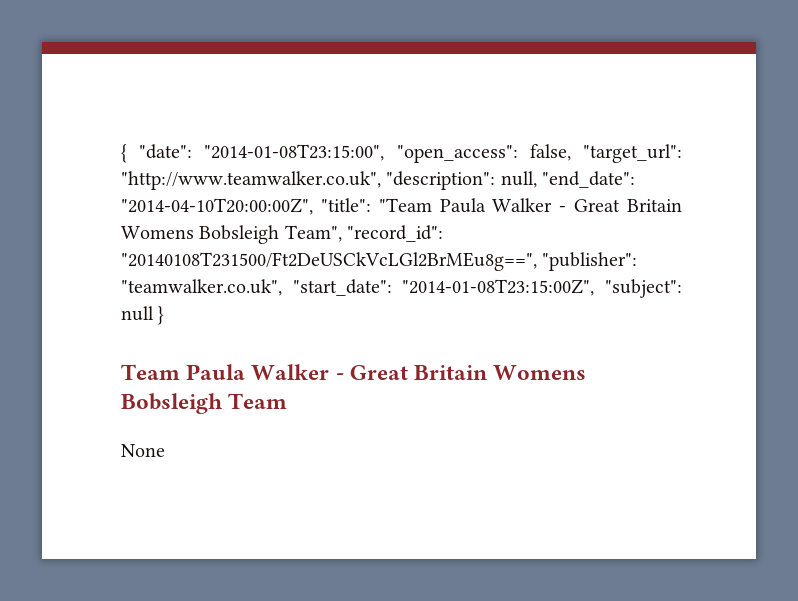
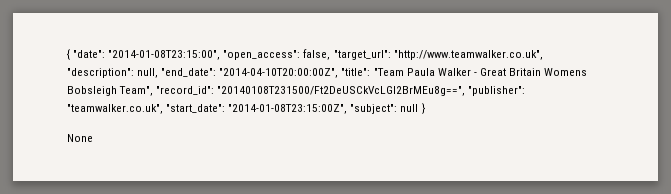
- Team Paula Walker - Great Britain Womens Bobsleigh Team

